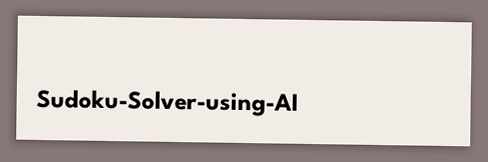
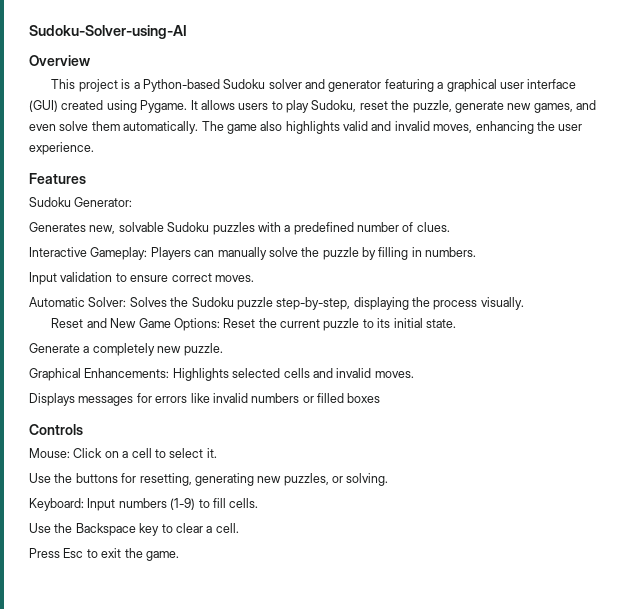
+ Overview
+ This project is a Python-based Sudoku solver and generator featuring a graphical user interface (GUI) created using Pygame. It allows users to play Sudoku, reset the puzzle, generate new games, and even solve them automatically. The game also highlights valid and invalid moves, enhancing the user experience.
+ Features
+ Sudoku Generator:
+ Generates new, solvable Sudoku puzzles with a predefined number of clues.
+ Interactive Gameplay: Players can manually solve the puzzle by filling in numbers.
+ Input validation to ensure correct moves.
+ Automatic Solver: Solves the Sudoku puzzle step-by-step, displaying the process visually.
+ Reset and New Game Options: Reset the current puzzle to its initial state.
+ Generate a completely new puzzle.
+ Graphical Enhancements: Highlights selected cells and invalid moves.
+ Displays messages for errors like invalid numbers or filled boxes
+ Controls
+ Mouse: Click on a cell to select it.
+ Use the buttons for resetting, generating new puzzles, or solving.
+ Keyboard: Input numbers (1-9) to fill cells.
+ Use the Backspace key to clear a cell.
+ Press Esc to exit the game.

